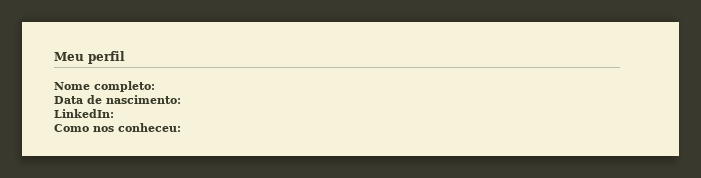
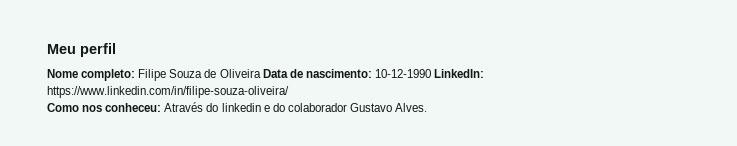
- Nome completo:
- Data de nascimento:
- LinkedIn:
+ Nome completo: Filipe Souza de Oliveira Data de nascimento: 10-12-1990 LinkedIn: https://www.linkedin.com/in/filipe-souza-oliveira/
- Como nos conheceu:
+ Como nos conheceu: Através do linkedin e do colaborador Gustavo Alves.

